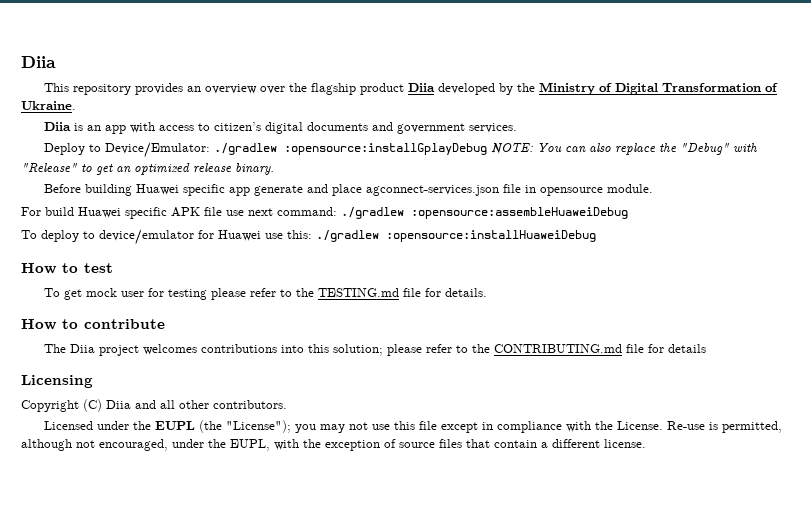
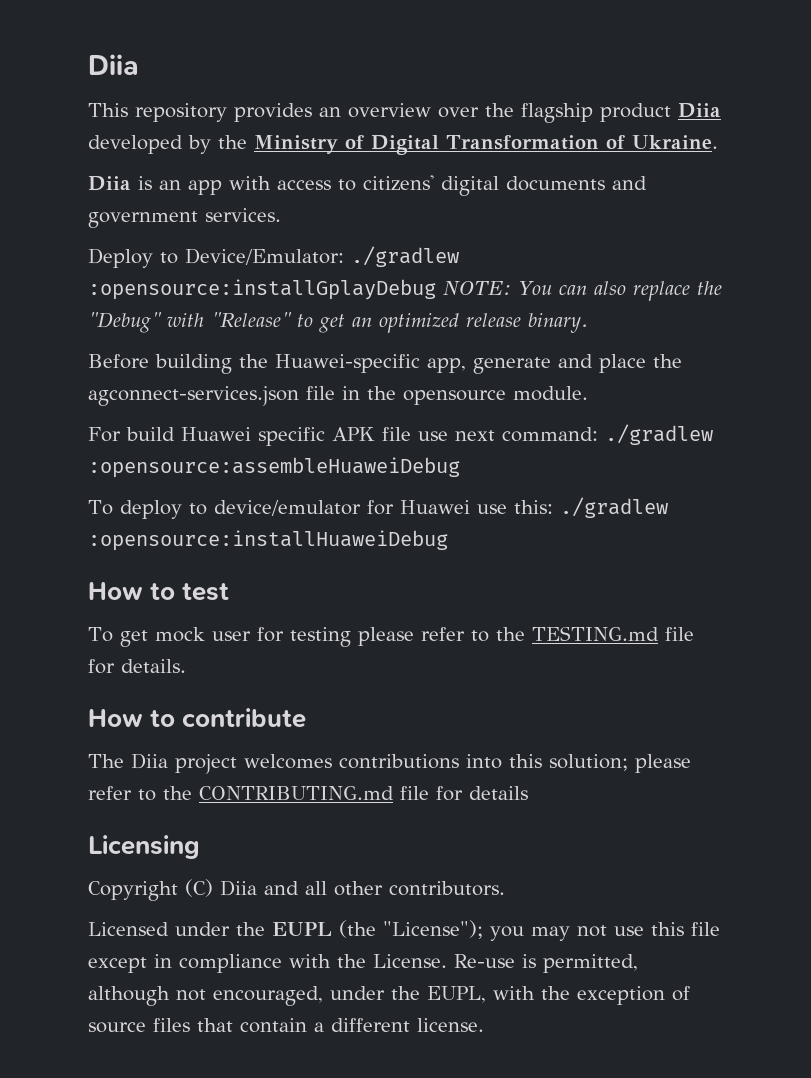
- Diia is an app with access to citizen’s digital documents and government services.
+ Diia is an app with access to citizens' digital documents and government services.
- Before building Huawei specific app generate and place agconnect-services.json file in opensource module.
+ Before building the Huawei-specific app, generate and place the agconnect-services.json file in the opensource module.

